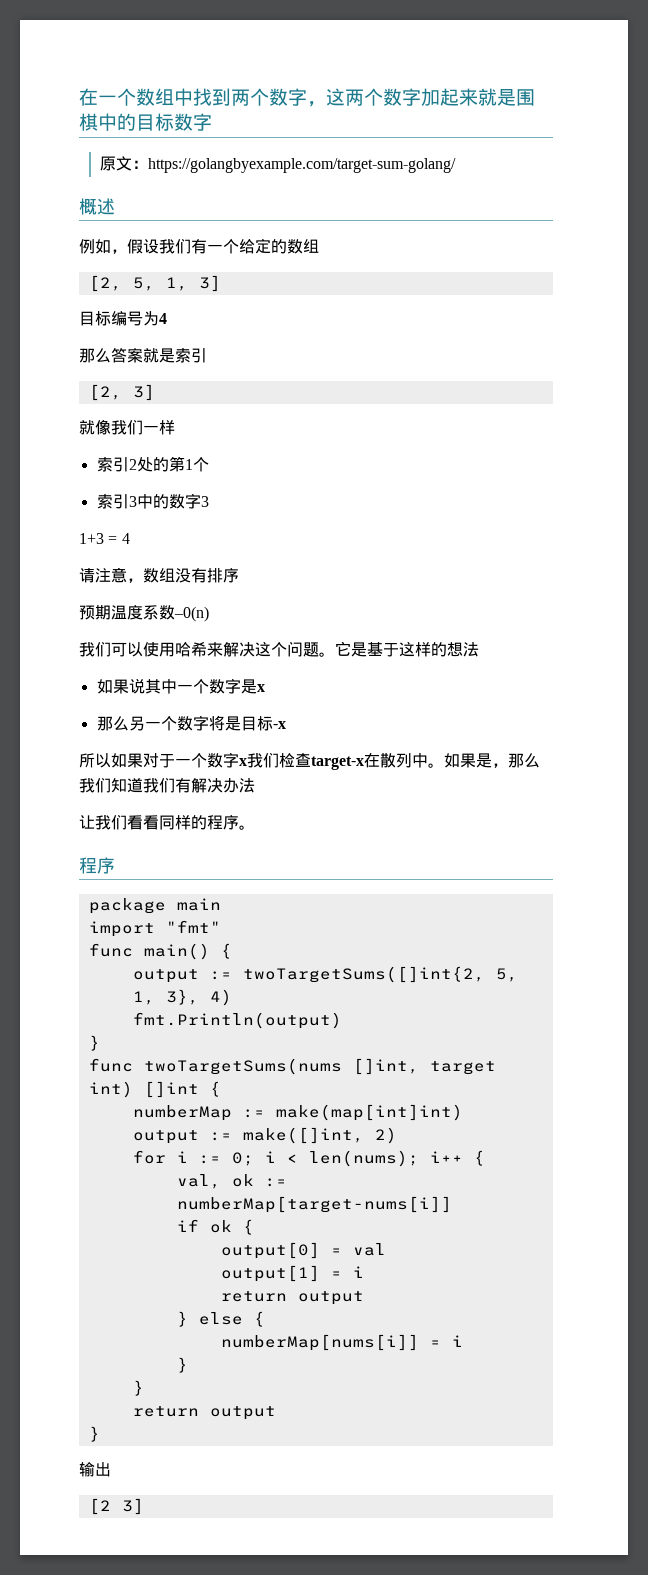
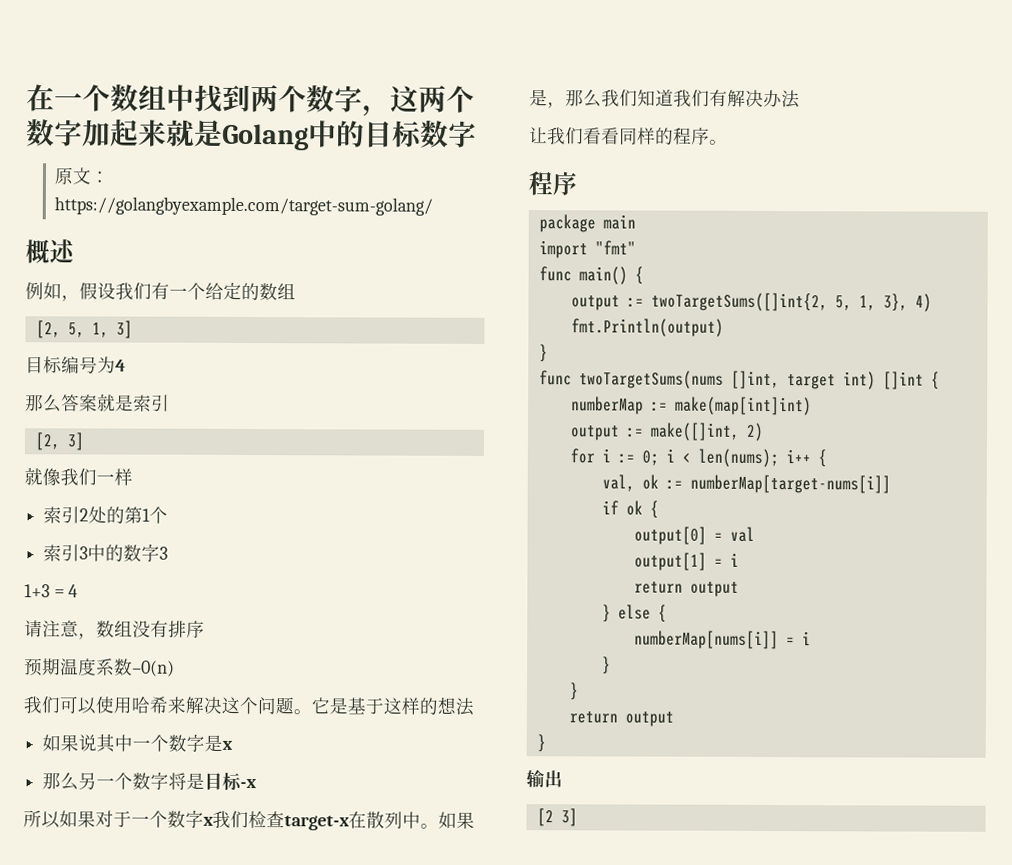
- 在一个数组中找到两个数字，这两个数字加起来就是围棋中的目标数字
+ 在一个数组中找到两个数字，这两个数字加起来就是Golang中的目标数字

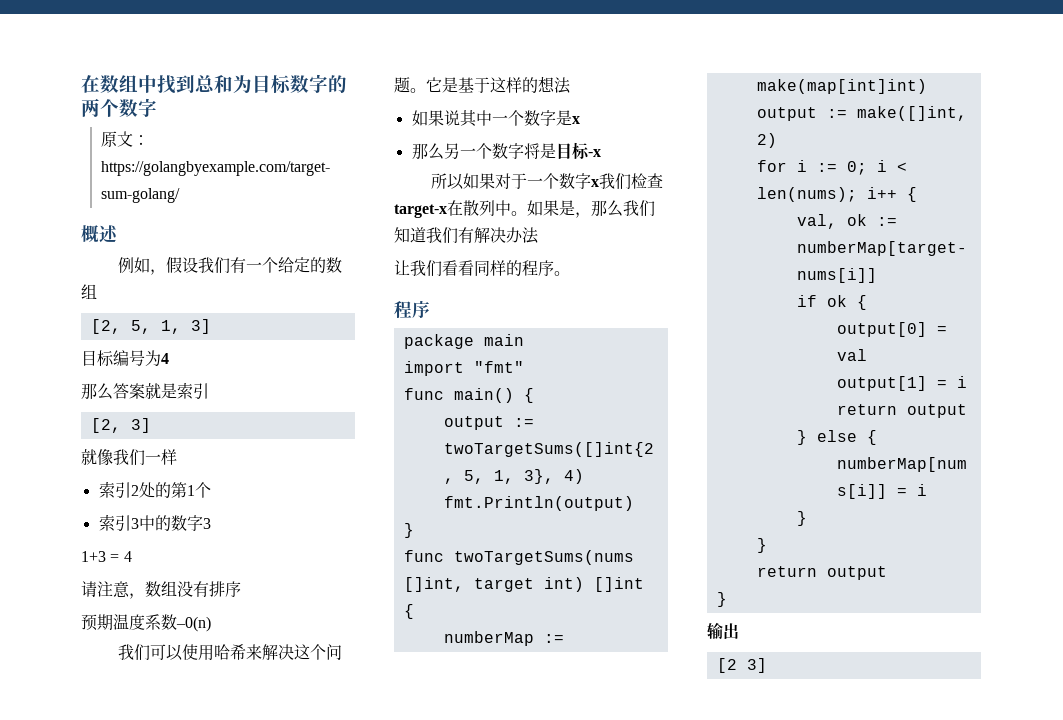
- 在一个数组中找到两个数字，这两个数字加起来就是Golang中的目标数字
+ 在数组中找到总和为目标数字的两个数字

